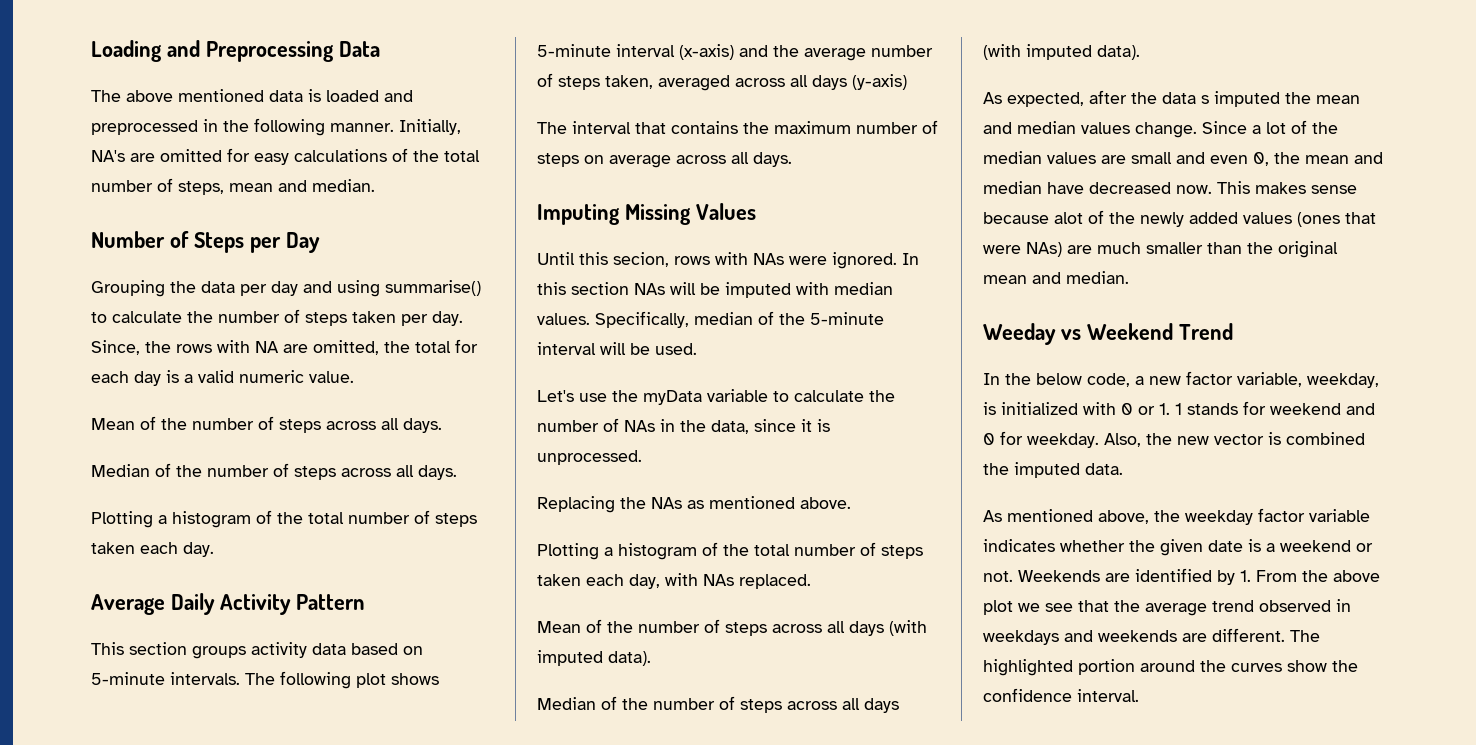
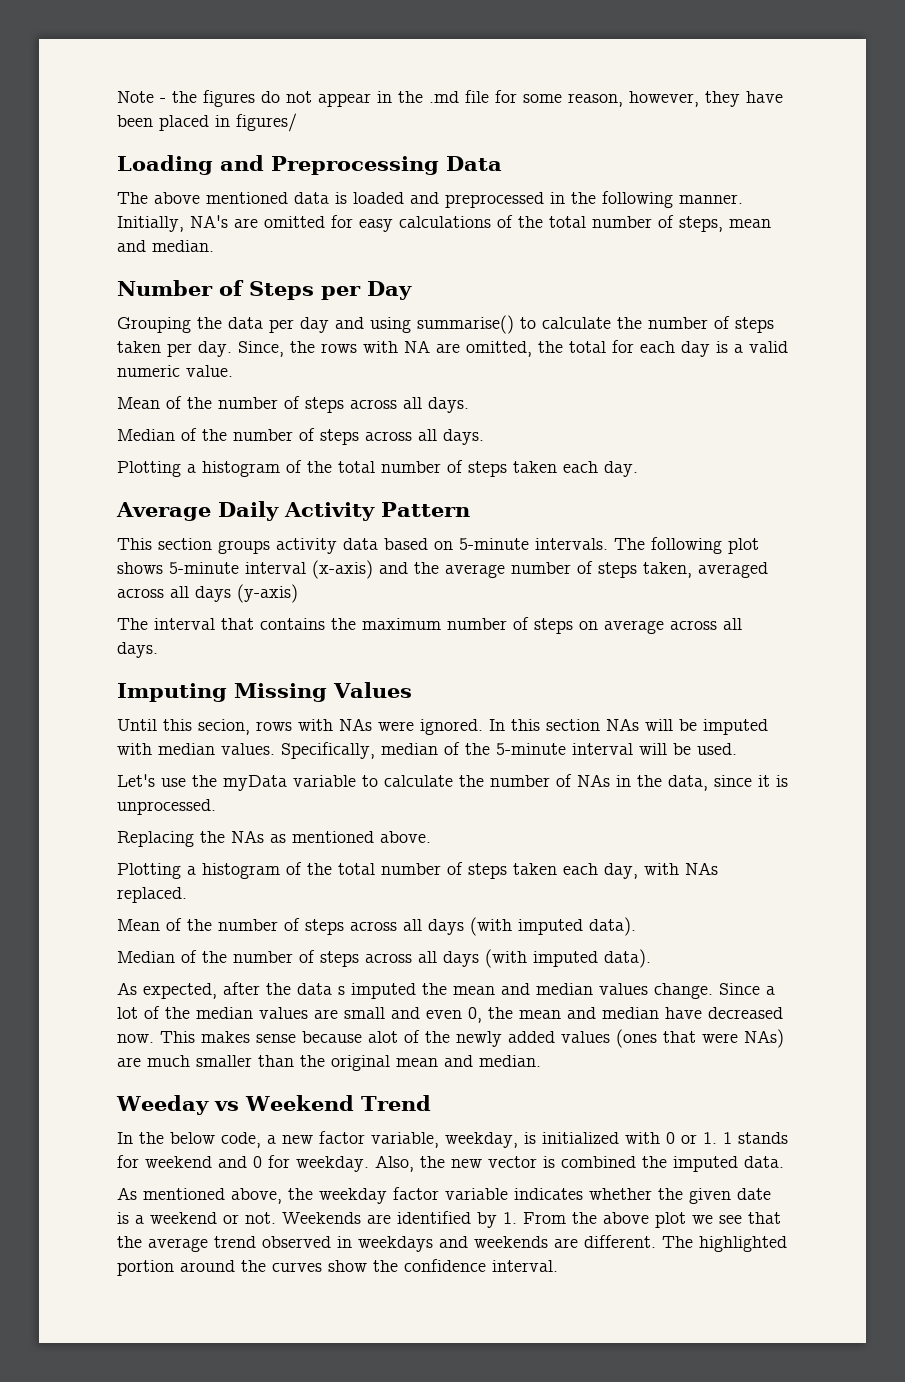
+ Note - the figures do not appear in the .md file for some reason, however, they have been placed in figures/

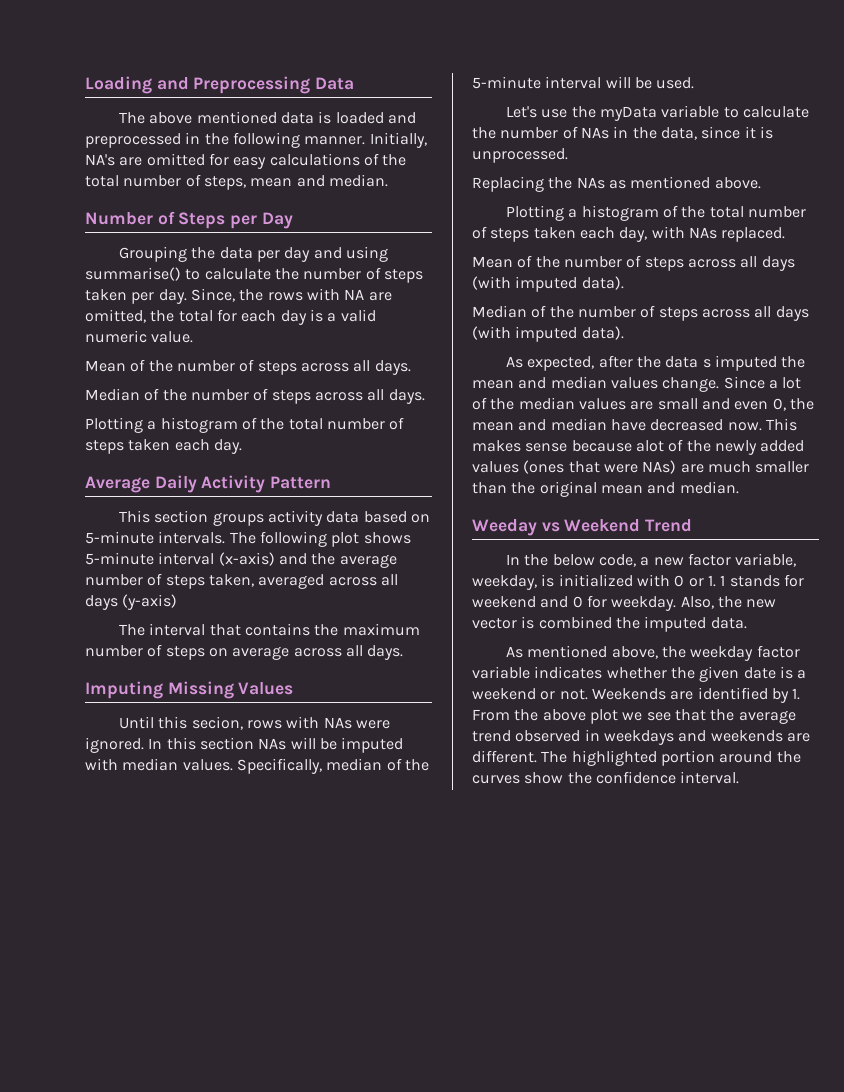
- Note - the figures do not appear in the .md file for some reason, however, they have been placed in figures/

